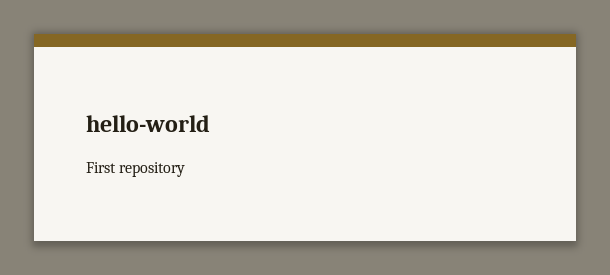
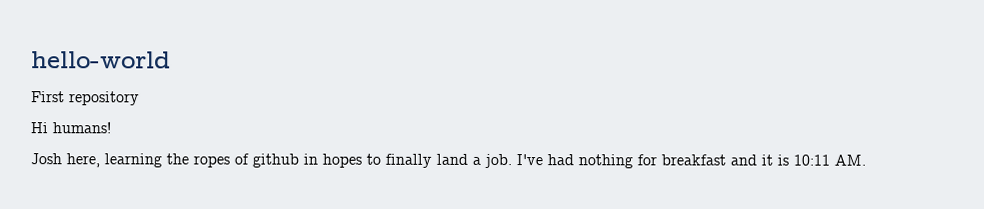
+ Hi humans!
+ Josh here, learning the ropes of github in hopes to finally land a job. I've had nothing for breakfast and it is 10:11 AM.

